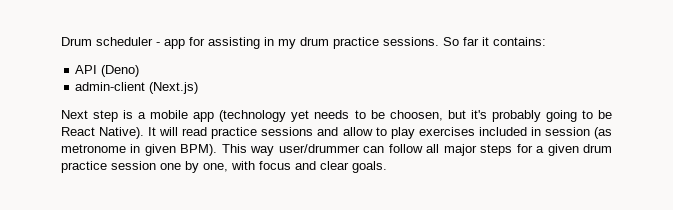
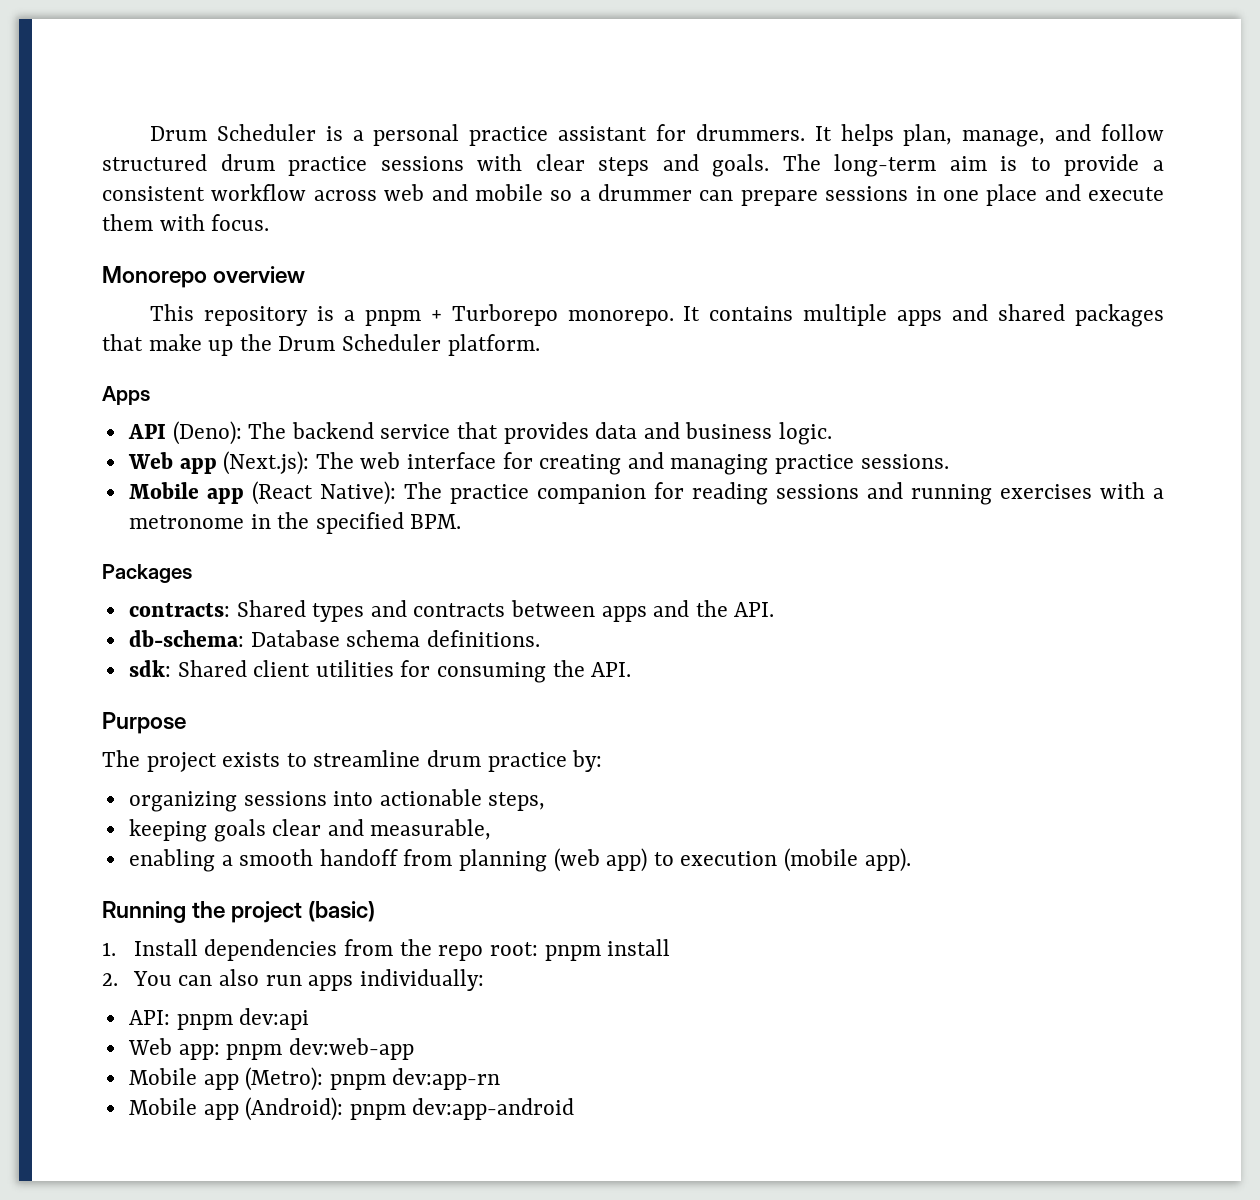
- Drum scheduler - app for assisting in my drum practice sessions. So far it contains:
- API (Deno)
- admin-client (Next.js)
- Next step is a mobile app (technology yet needs to be choosen, but it's probably going to be React Native). It will read practice sessions and allow to play exercises included in session (as metronome in given BPM). This way user/drummer can follow all major steps for a given drum practice session one by one, with focus and clear goals.
+ Drum Scheduler is a personal practice assistant for drummers. It helps plan, manage, and follow structured drum practice sessions with clear steps and goals. The long-term aim is to provide a consistent workflow across web and mobile so a drummer can prepare sessions in one place and execute them with focus.
+ Monorepo overview
+ This repository is a pnpm + Turborepo monorepo. It contains multiple apps and shared packages that make up the Drum Scheduler platform.
+ Apps
+ API (Deno): The backend service that provides data and business logic.
+ Web app (Next.js): The web interface for creating and managing practice sessions.
+ Mobile app (React Native): The practice companion for reading sessions and running exercises with a metronome in the specified BPM.
+ Packages
+ contracts: Shared types and contracts between apps and the API.
+ db-schema: Database schema definitions.
+ sdk: Shared client utilities for consuming the API.
+ Purpose
+ The project exists to streamline drum practice by:
+ organizing sessions into actionable steps,
+ keeping goals clear and measurable,
+ enabling a smooth handoff from planning (web app) to execution (mobile app).
+ Running the project (basic)
+ 1. Install dependencies from the repo root: pnpm install
+ 2. You can also run apps individually:
+ API: pnpm dev:api
+ Web app: pnpm dev:web-app
+ Mobile app (Metro): pnpm dev:app-rn
+ Mobile app (Android): pnpm dev:app-android

